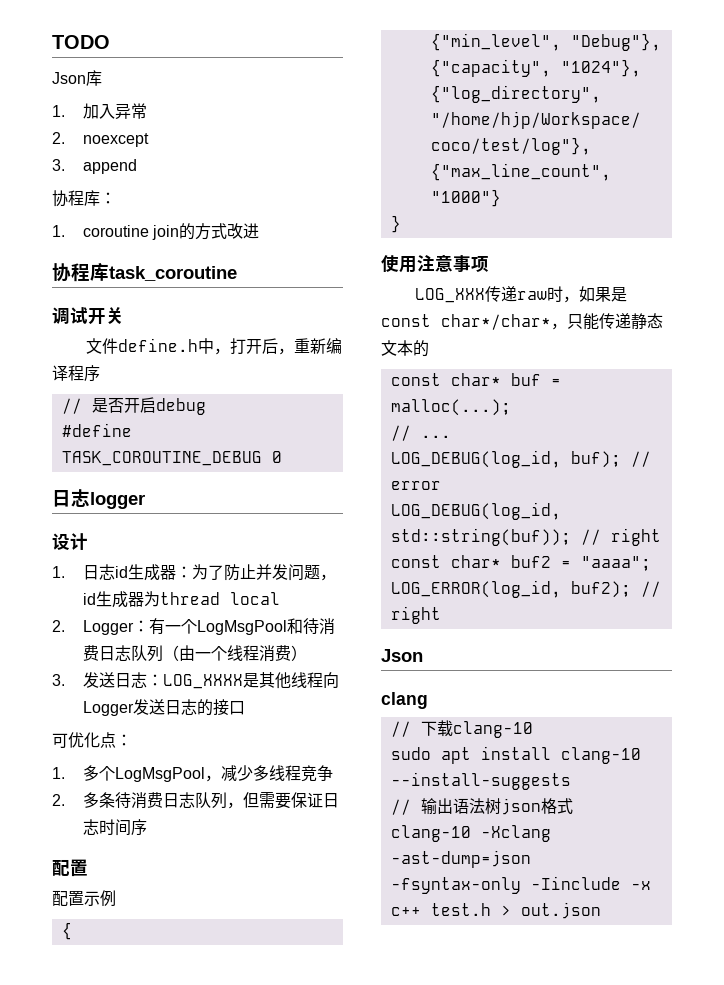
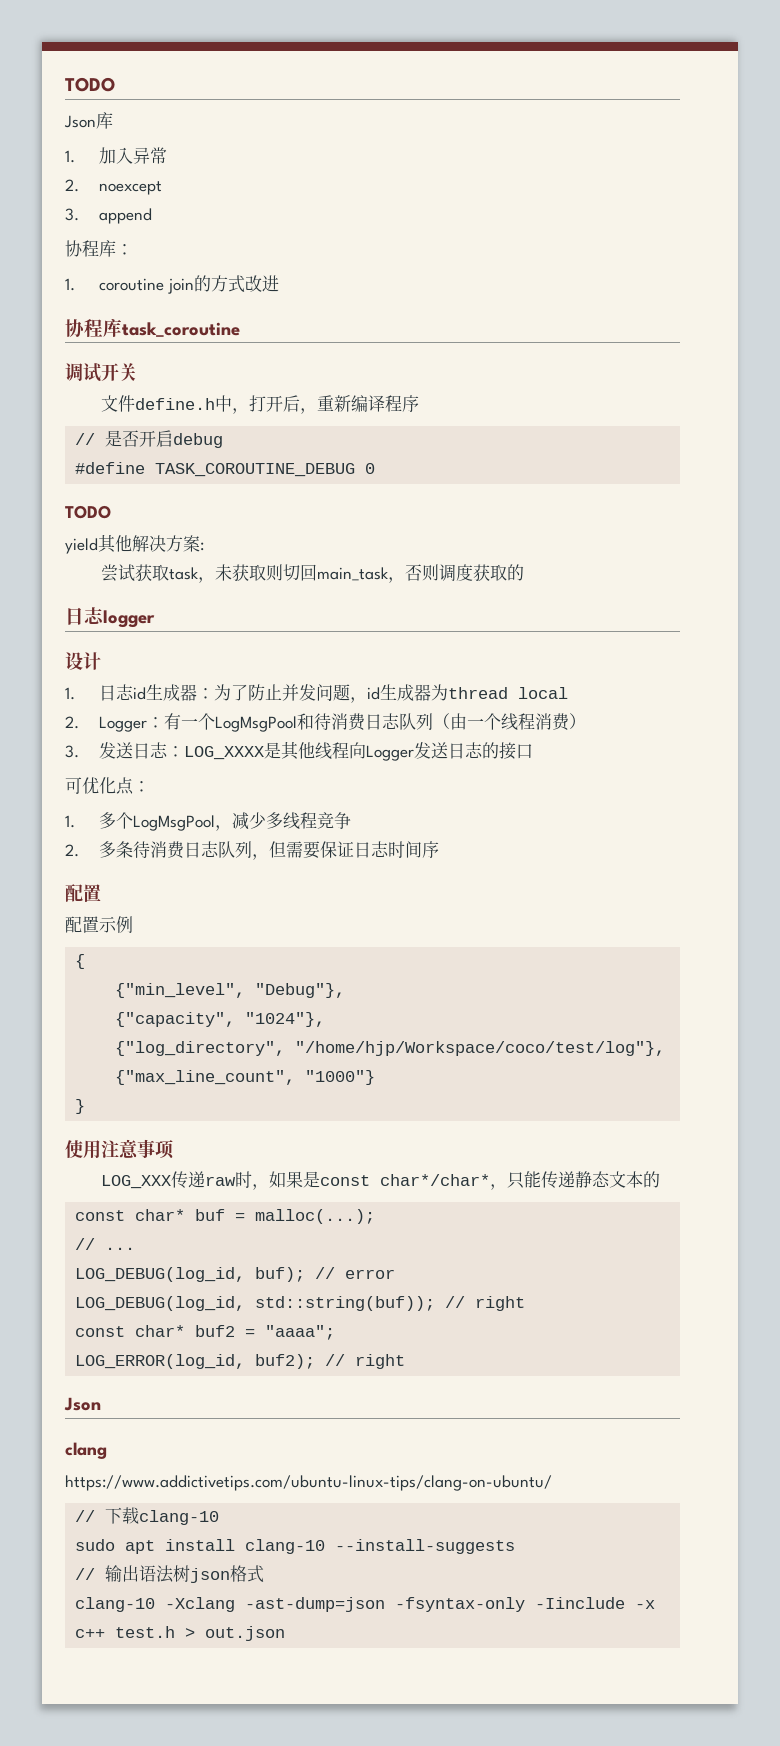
  #define TASK_COROUTINE_DEBUG 0
+ TODO
+ yield其他解决方案:
+ 尝试获取task，未获取则切回main_task，否则调度获取的
+ https://www.addictivetips.com/ubuntu-linux-tips/clang-on-ubuntu/

